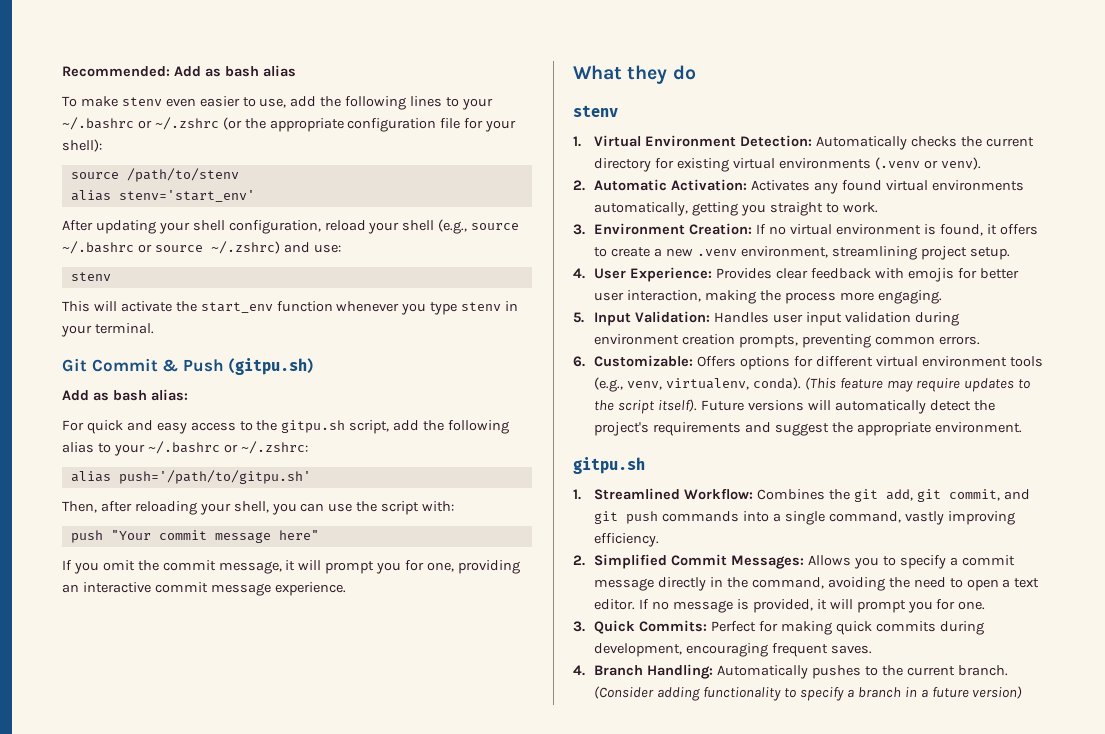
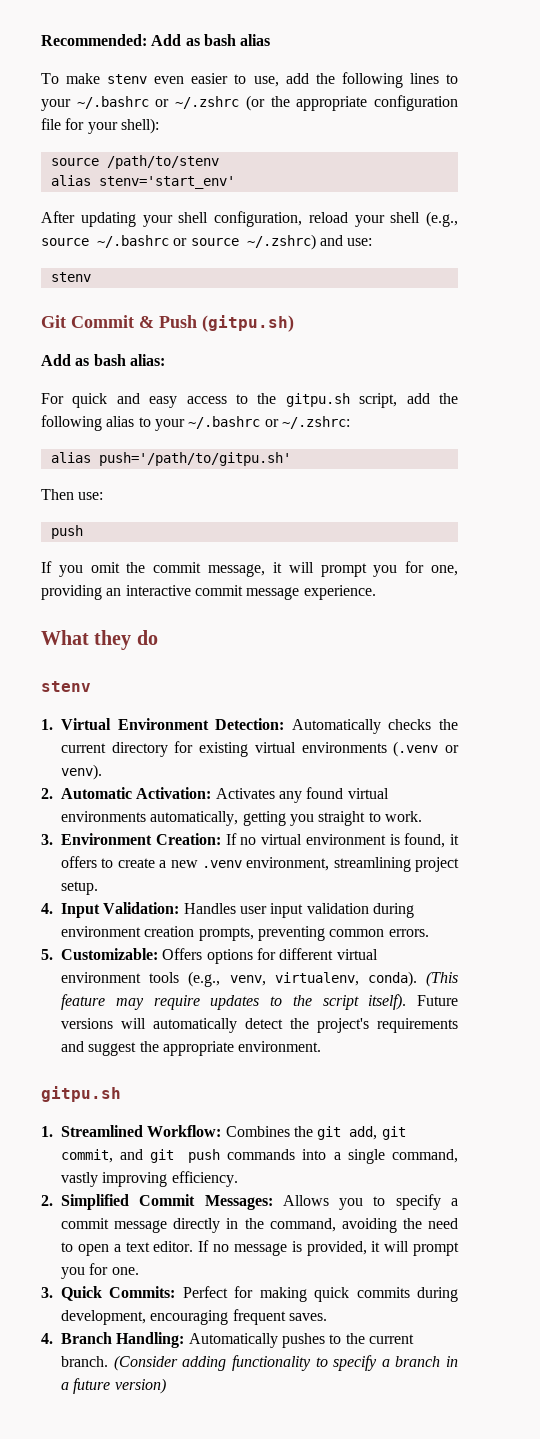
- This will activate the start_env function whenever you type stenv in your terminal.
- Then, after reloading your shell, you can use the script with:
- push "Your commit message here"
+ Then use:
+ push
- 4. User Experience: Provides clear feedback with emojis for better user interaction, making the process more engaging.
- 5. Input Validation: Handles user input validation during environment creation prompts, preventing common errors.
+ 4. Input Validation: Handles user input validation during environment creation prompts, preventing common errors.
- 6. Customizable: Offers options for different virtual environment tools (e.g., venv, virtualenv, conda).
+ 5. Customizable: Offers options for different virtual environment tools (e.g., venv, virtualenv, conda).

